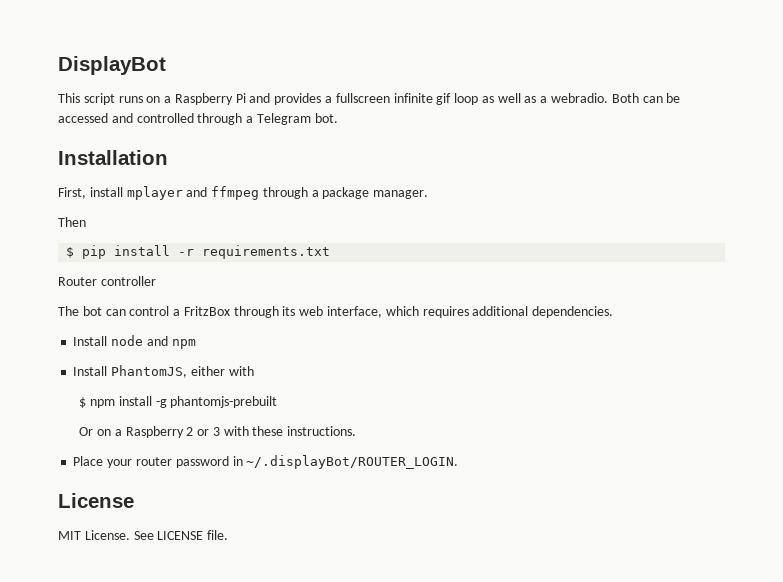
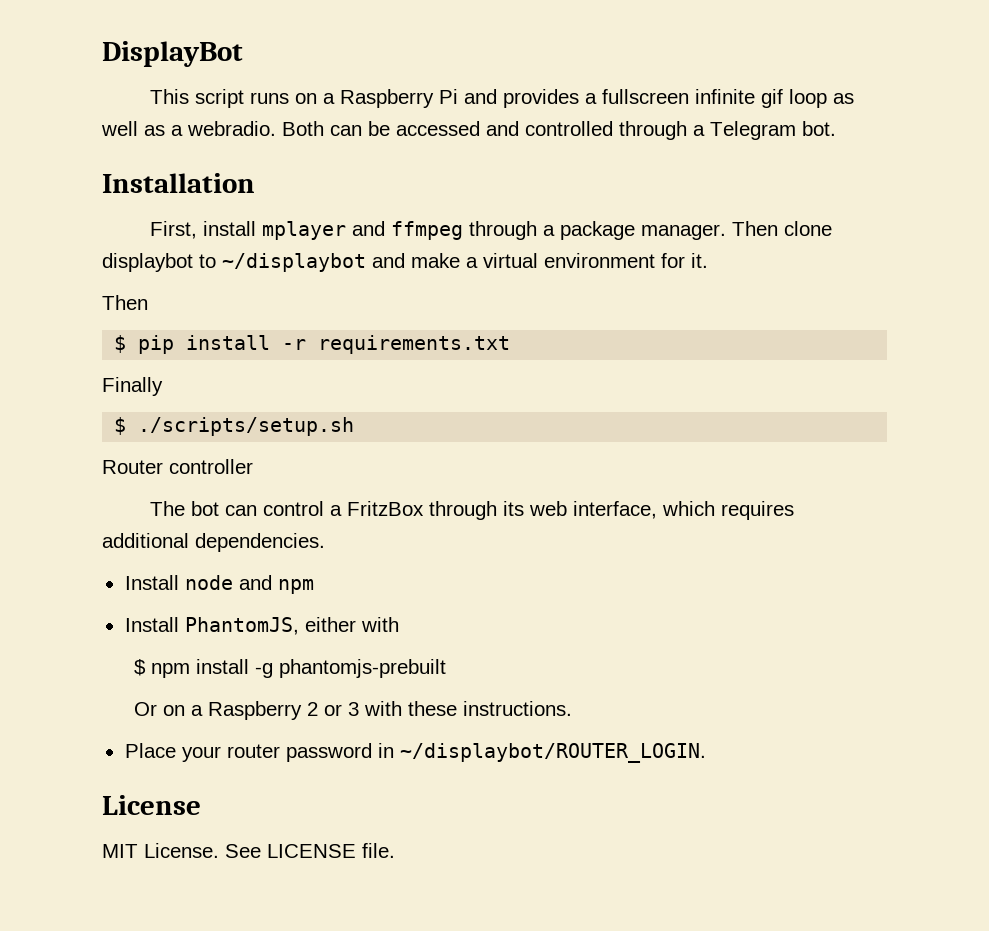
+ Then clone displaybot to ~/displaybot and make a virtual environment for it.
+ Finally
+ $ ./scripts/setup.sh
- Place your router password in ~/.displayBot/ROUTER_LOGIN.
+ Place your router password in ~/displaybot/ROUTER_LOGIN.

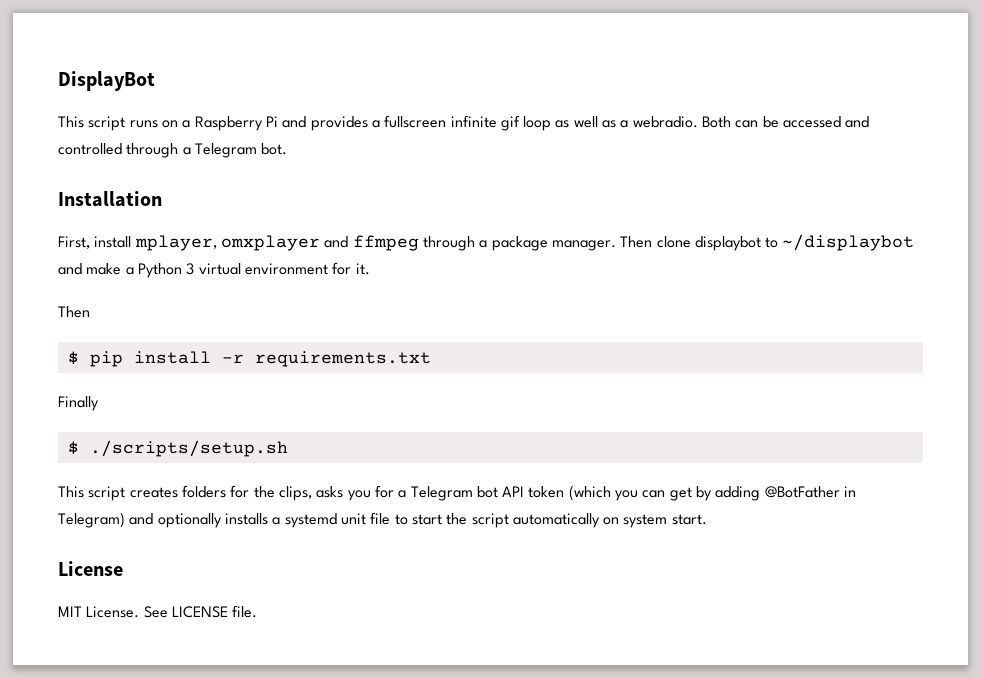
- First, install mplayer and ffmpeg through a package manager.
+ First, install mplayer, omxplayer and ffmpeg through a package manager.
- Then clone displaybot to ~/displaybot and make a virtual environment for it.
+ Then clone displaybot to ~/displaybot and make a Python 3 virtual environment for it.
- Router controller
- The bot can control a FritzBox through its web interface, which requires additional dependencies.
- Install node and npm
- Install PhantomJS, either with
- $ npm install -g phantomjs-prebuilt
- Or on a Raspberry 2 or 3 with these instructions.
- Place your router password in ~/displaybot/ROUTER_LOGIN.
+ This script creates folders for the clips, asks you for a Telegram bot API token (which you can get by adding @BotFather in Telegram) and optionally installs a systemd unit file to start the script automatically on system start.

